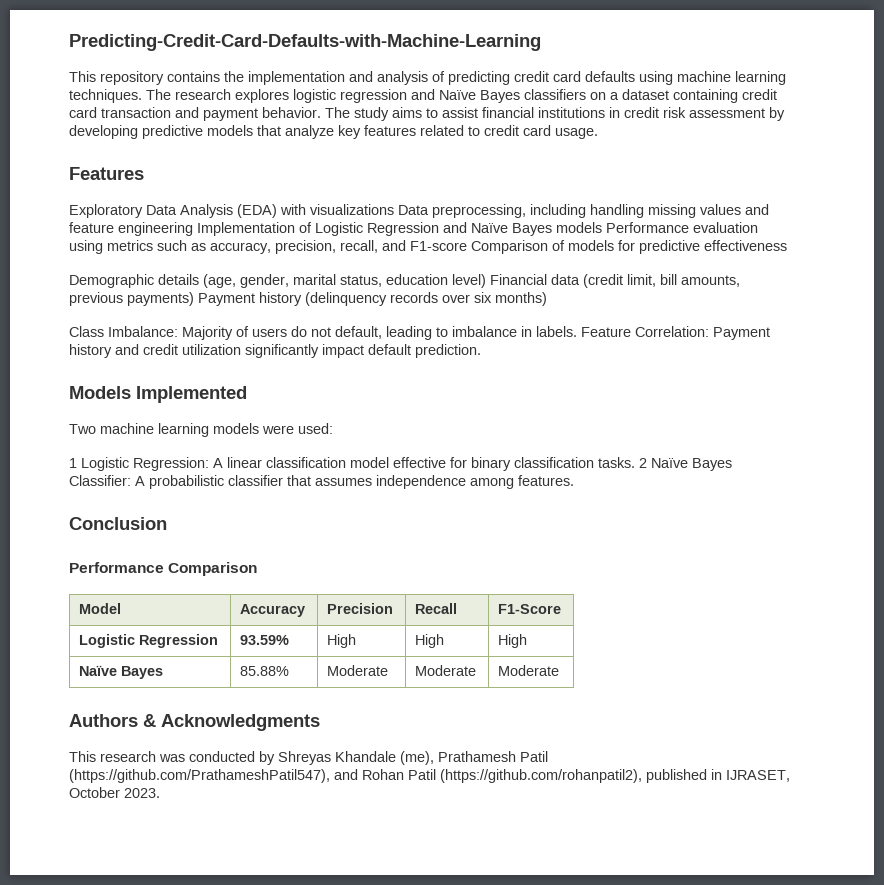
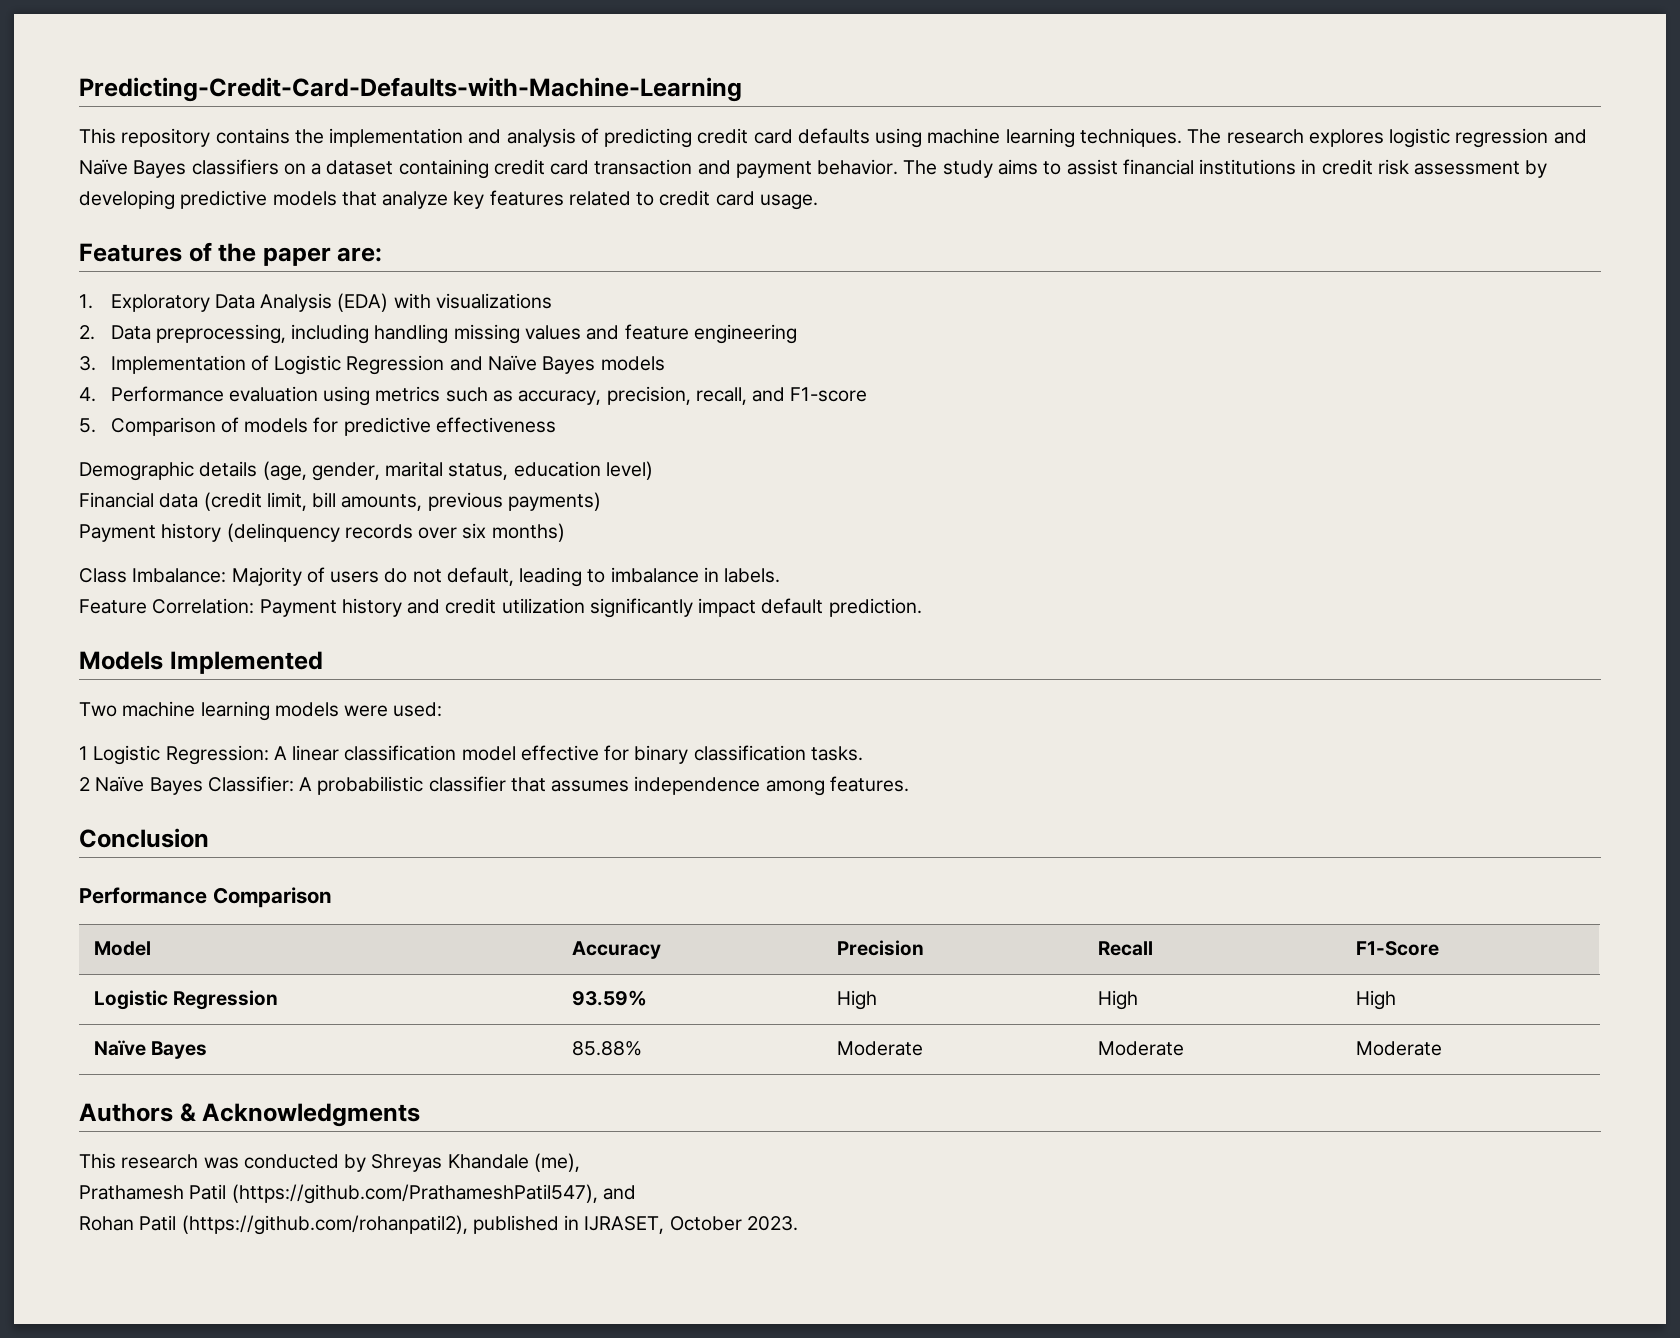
- Features
- Exploratory Data Analysis (EDA) with visualizations Data preprocessing, including handling missing values and feature engineering Implementation of Logistic Regression and Naïve Bayes models Performance evaluation using metrics such as accuracy, precision, recall, and F1-score Comparison of models for predictive effectiveness
+ Features of the paper are:
+ 1. Exploratory Data Analysis (EDA) with visualizations
+ 2. Data preprocessing, including handling missing values and feature engineering
+ 3. Implementation of Logistic Regression and Naïve Bayes models
+ 4. Performance evaluation using metrics such as accuracy, precision, recall, and F1-score
+ 5. Comparison of models for predictive effectiveness
- Demographic details (age, gender, marital status, education level) Financial data (credit limit, bill amounts, previous payments) Payment history (delinquency records over six months)
+ Demographic details (age, gender, marital status, education level)
+ Financial data (credit limit, bill amounts, previous payments)
+ Payment history (delinquency records over six months)
- Class Imbalance: Majority of users do not default, leading to imbalance in labels. Feature Correlation: Payment history and credit utilization significantly impact default prediction.
+ Class Imbalance: Majority of users do not default, leading to imbalance in labels.
+ Feature Correlation: Payment history and credit utilization significantly impact default prediction.
- 1 Logistic Regression: A linear classification model effective for binary classification tasks. 2 Naïve Bayes Classifier: A probabilistic classifier that assumes independence among features.
+ 1 Logistic Regression: A linear classification model effective for binary classification tasks.
+ 2 Naïve Bayes Classifier: A probabilistic classifier that assumes independence among features.
- This research was conducted by Shreyas Khandale (me), Prathamesh Patil (https://github.com/PrathameshPatil547), and Rohan Patil (https://github.com/rohanpatil2), published in IJRASET, October 2023.
+ This research was conducted by Shreyas Khandale (me),
+ Prathamesh Patil (https://github.com/PrathameshPatil547), and
+ Rohan Patil (https://github.com/rohanpatil2), published in IJRASET, October 2023.

